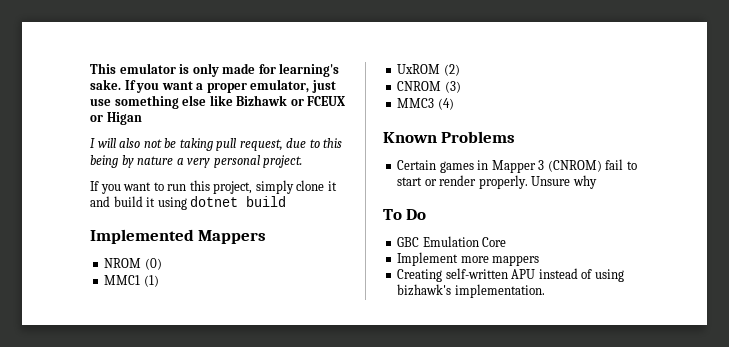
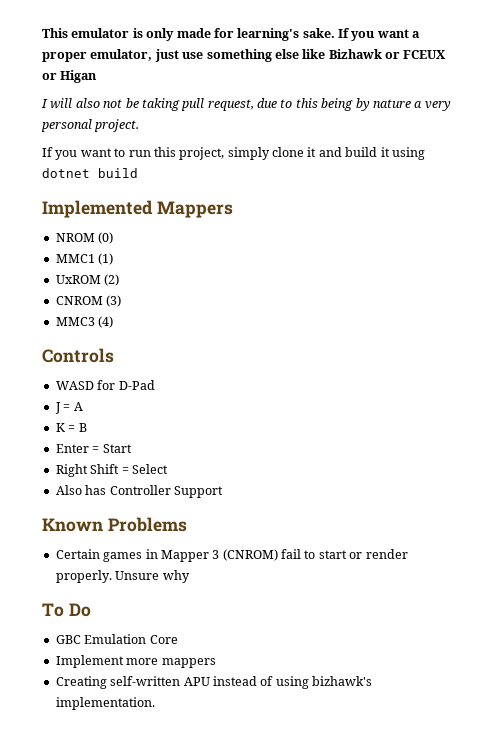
+ Controls
+ WASD for D-Pad
+ J = A
+ K = B
+ Enter = Start
+ Right Shift = Select
+ Also has Controller Support

